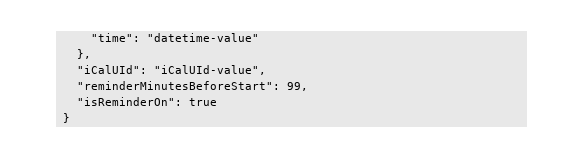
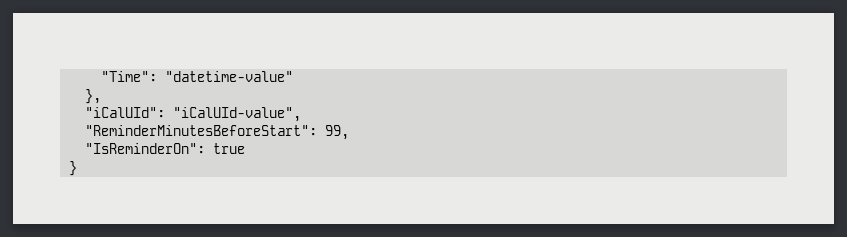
- "time": "datetime-value"
+ "Time": "datetime-value"
- "reminderMinutesBeforeStart": 99,
+ "ReminderMinutesBeforeStart": 99,
- "isReminderOn": true
+ "IsReminderOn": true

